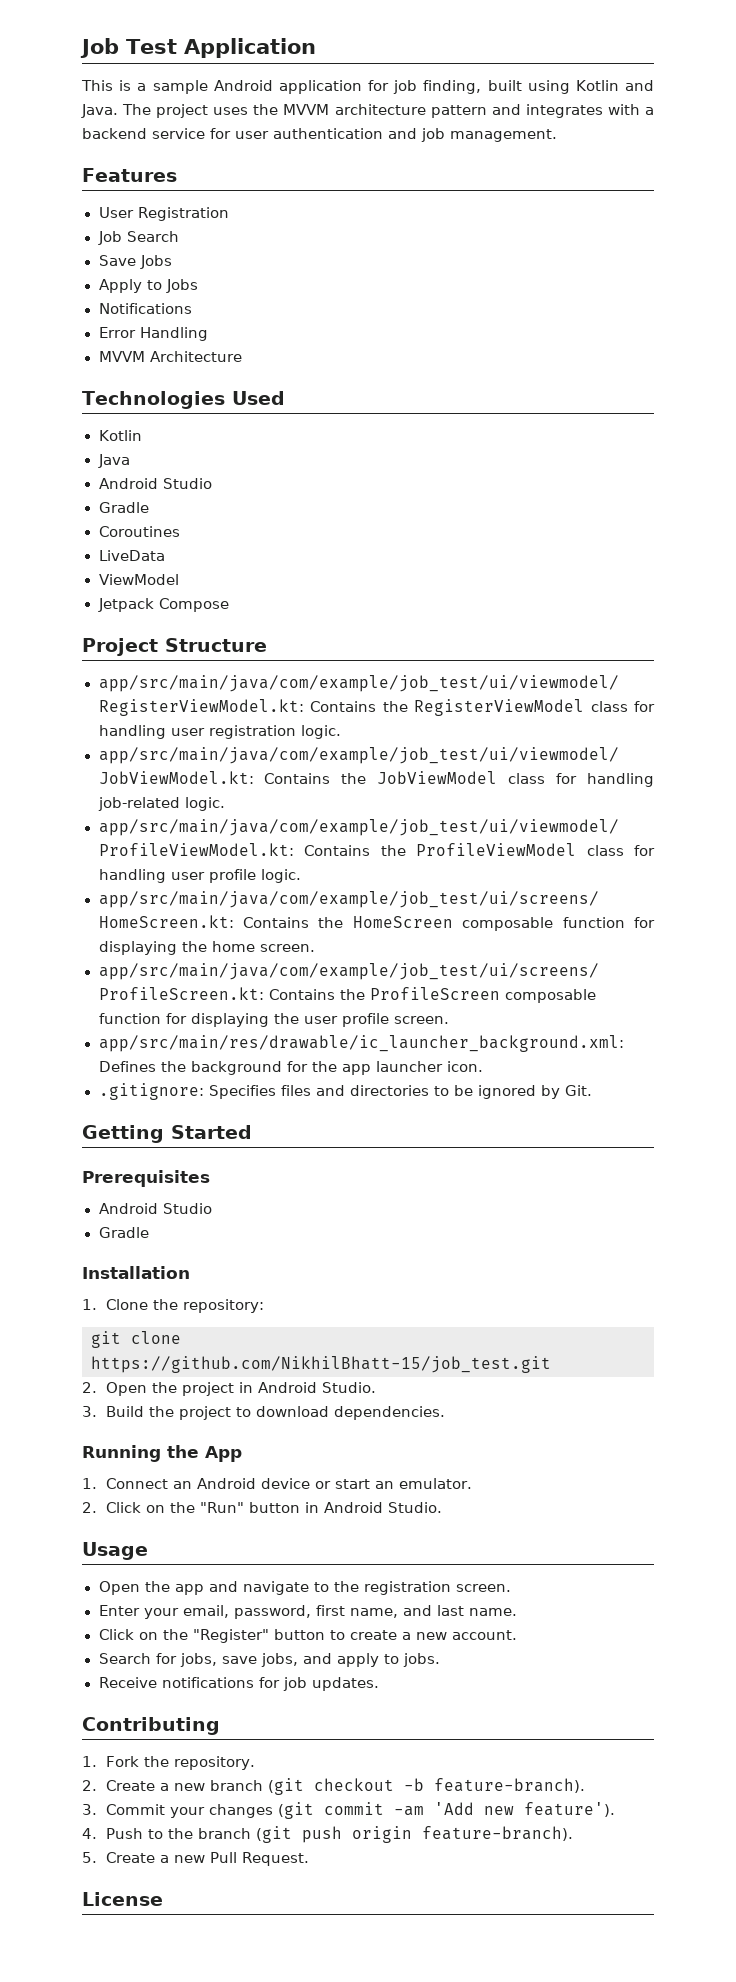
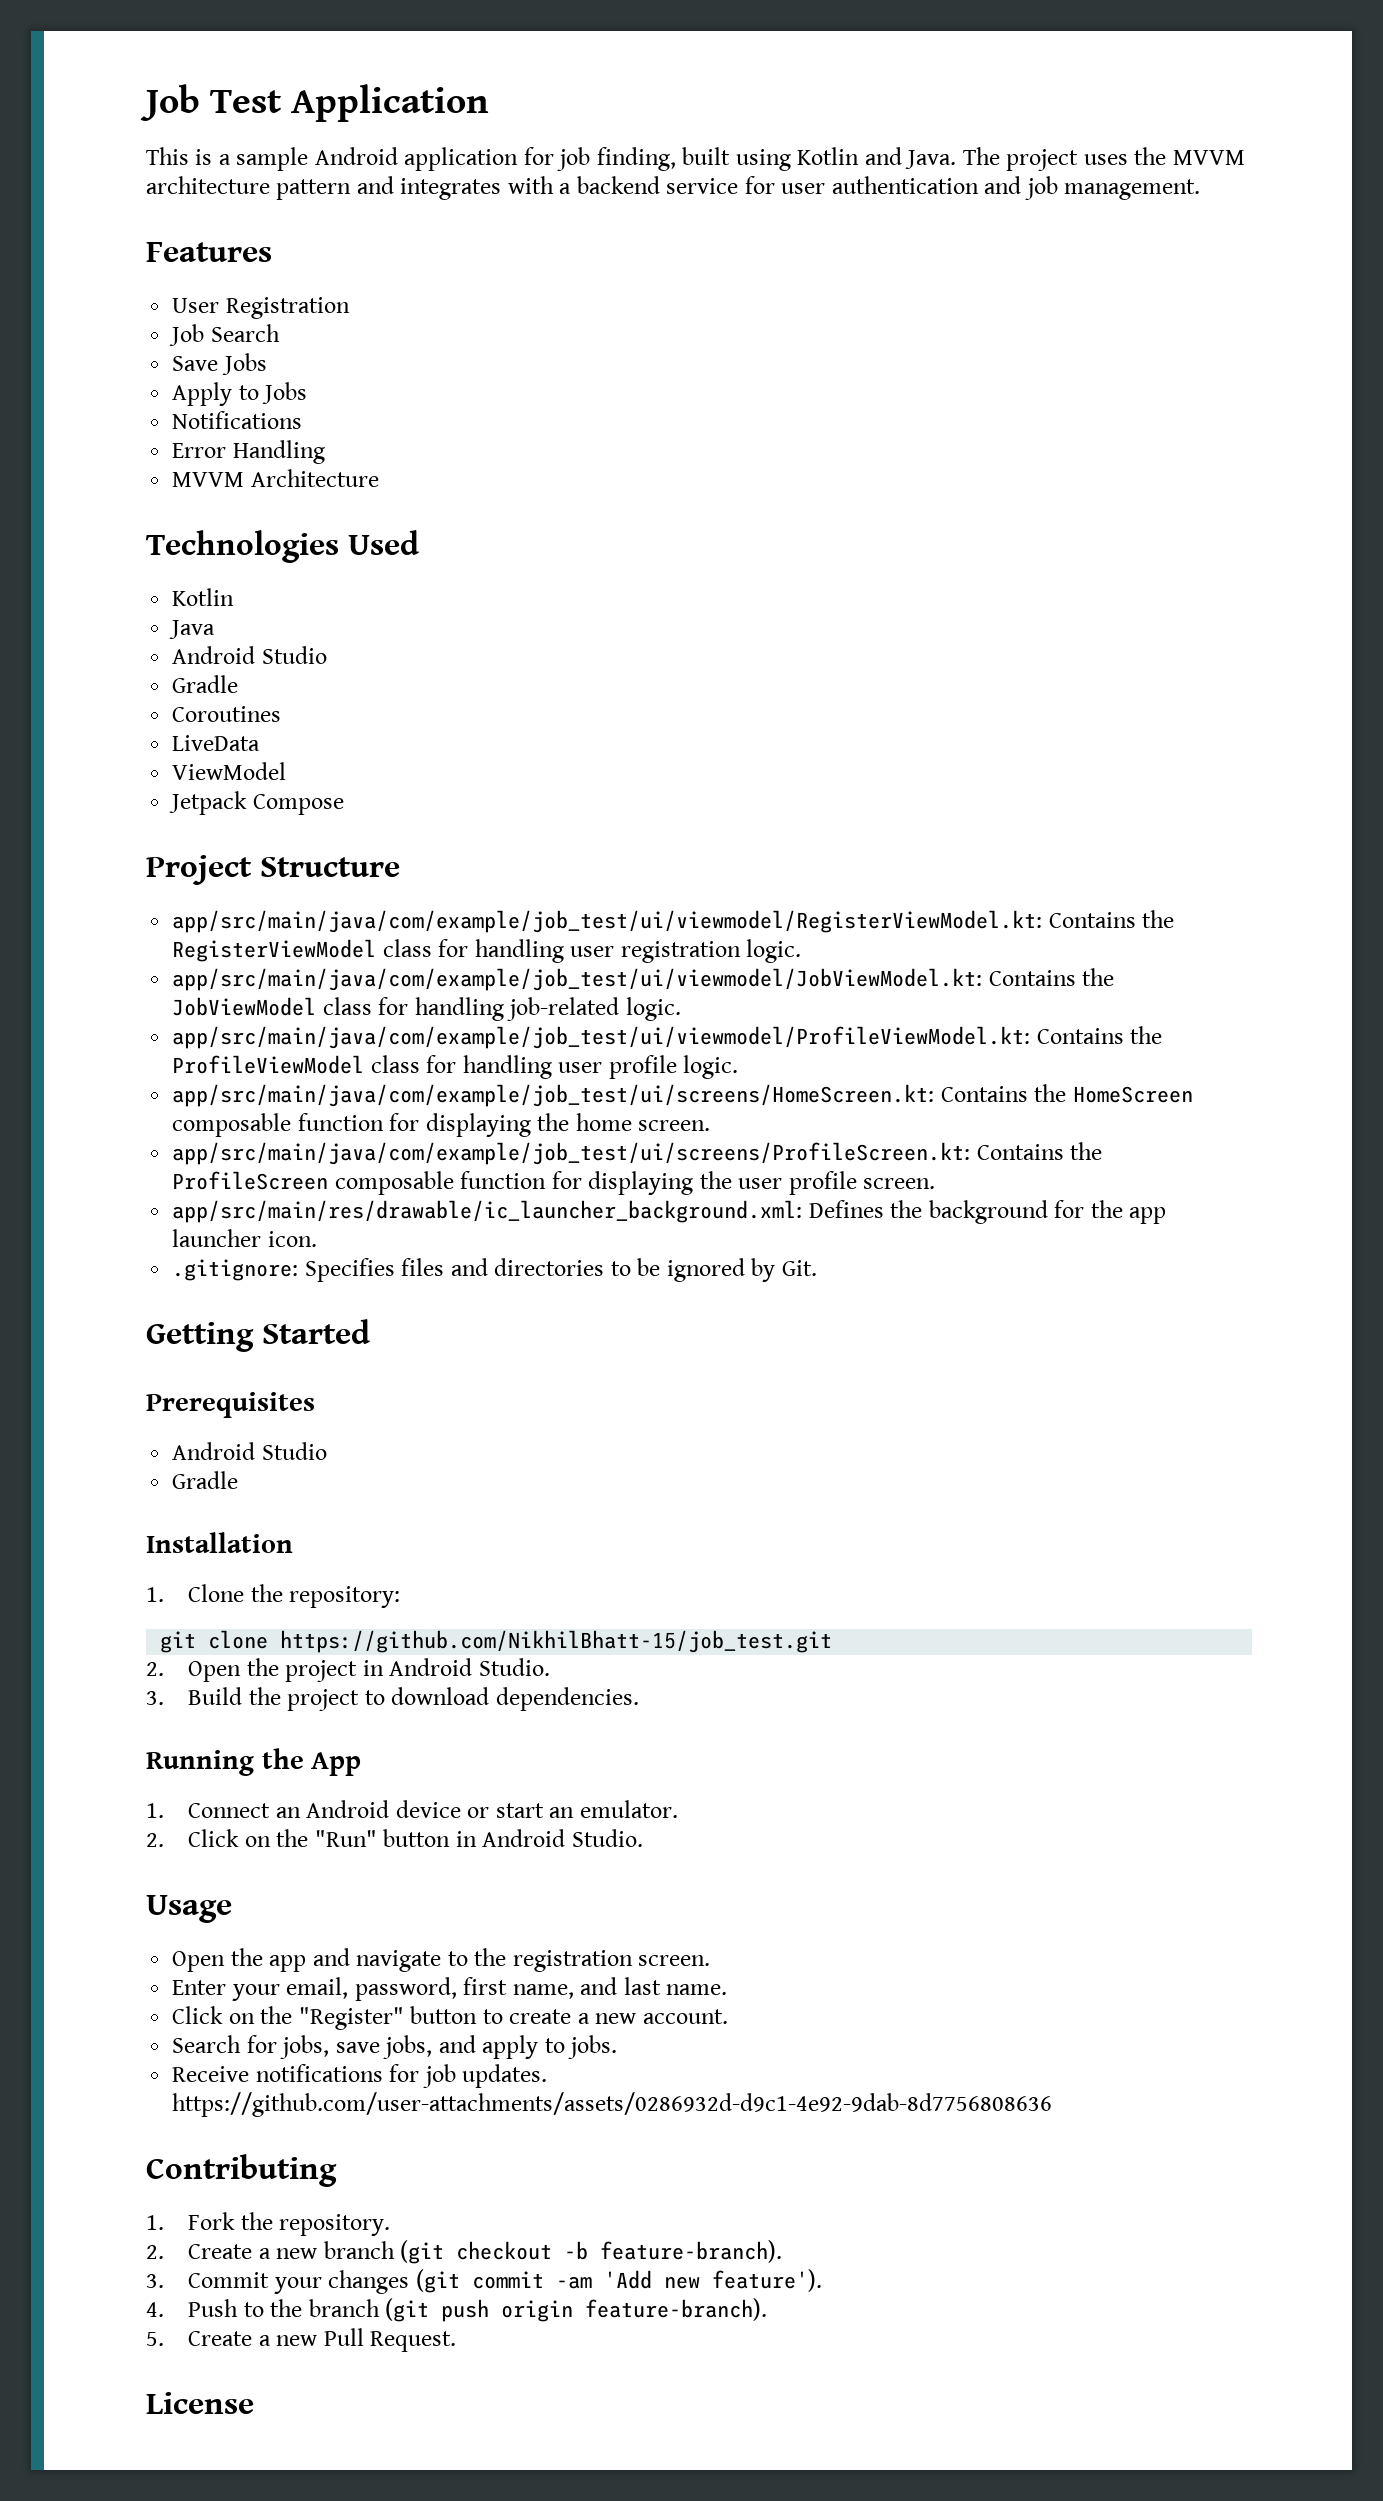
- Receive notifications for job updates.
+ Receive notifications for job updates. https://github.com/user-attachments/assets/0286932d-d9c1-4e92-9dab-8d7756808636

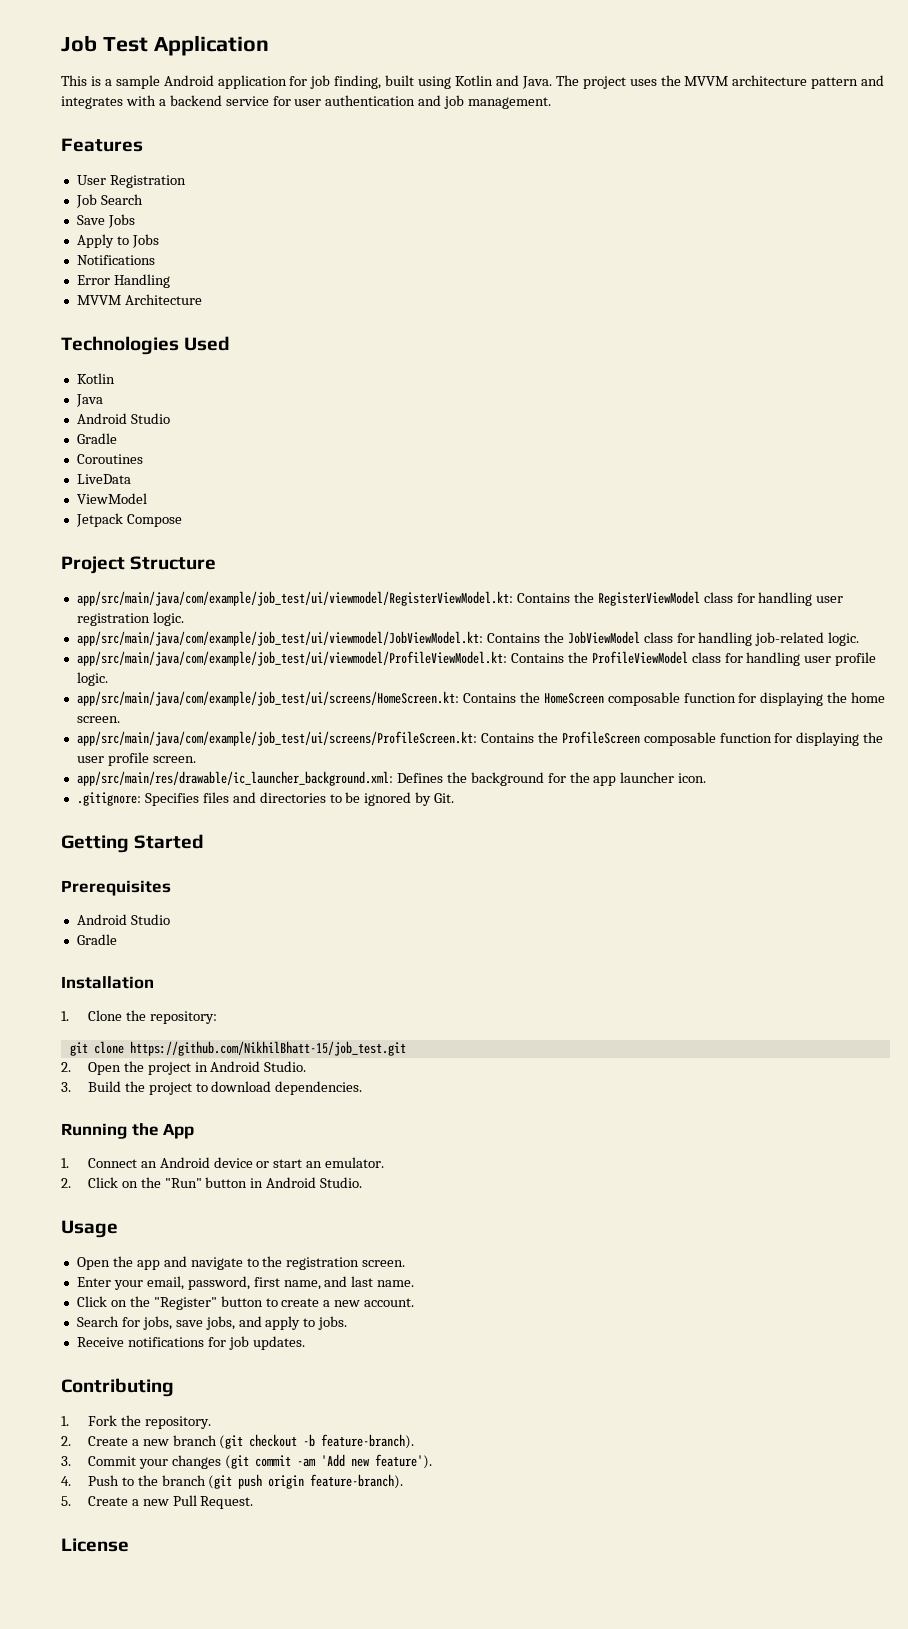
- Receive notifications for job updates. https://github.com/user-attachments/assets/0286932d-d9c1-4e92-9dab-8d7756808636
+ Receive notifications for job updates.

